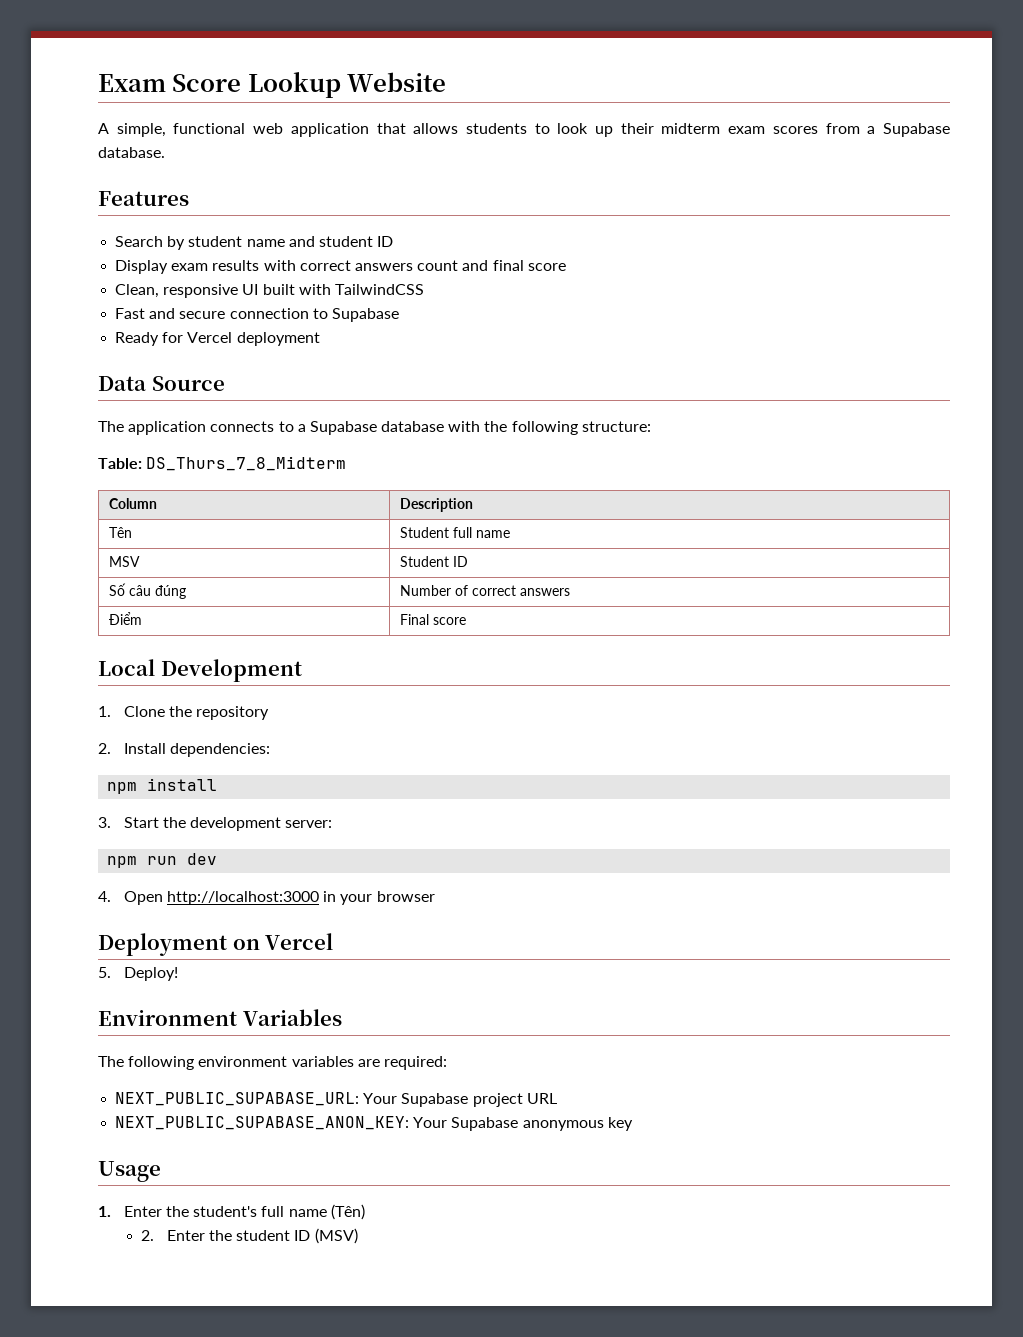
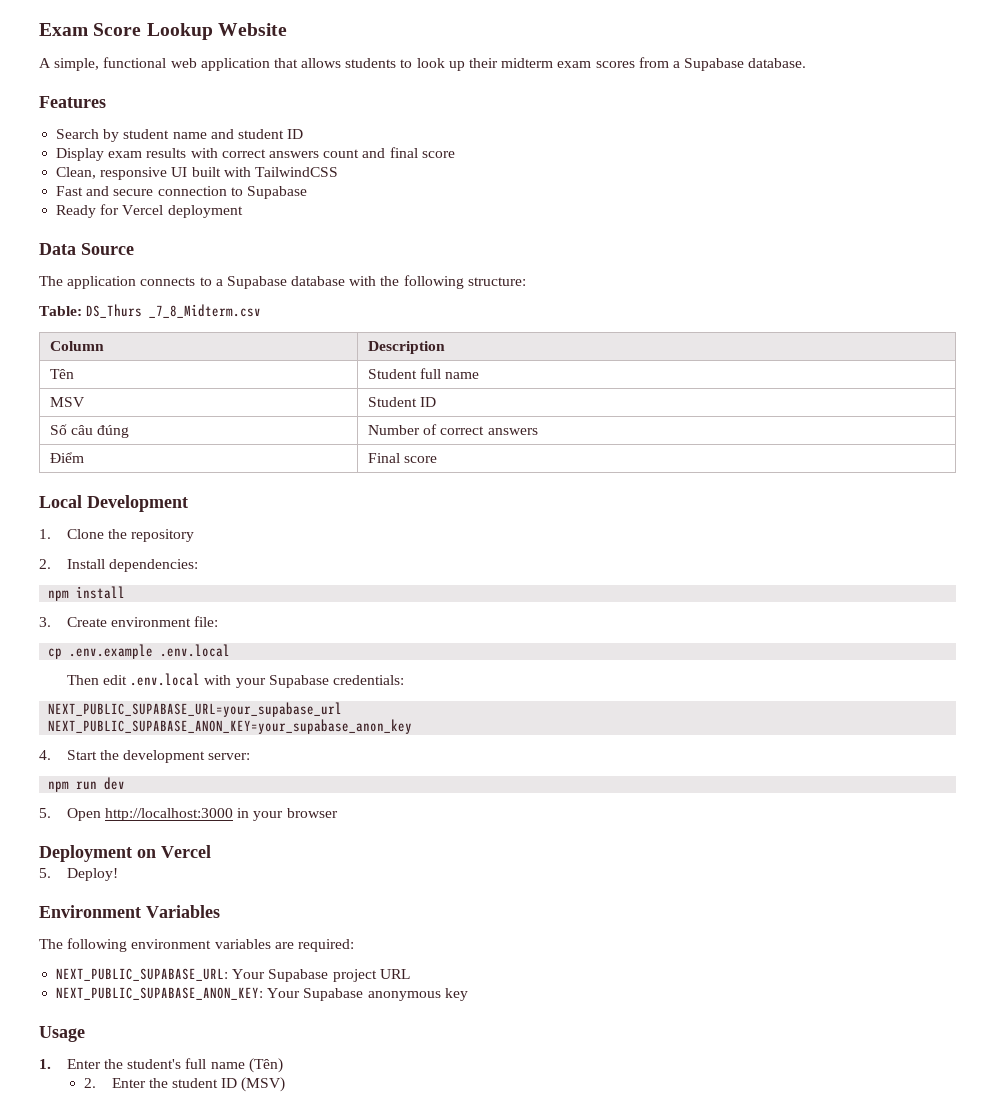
- Table: DS_Thurs_7_8_Midterm
+ Table: DS_Thurs _7_8_Midterm.csv
- 3. Start the development server:
+ 3. Create environment file:
+ cp .env.example .env.local
+ Then edit .env.local with your Supabase credentials:
+ NEXT_PUBLIC_SUPABASE_URL=your_supabase_url
+ NEXT_PUBLIC_SUPABASE_ANON_KEY=your_supabase_anon_key
+ 4. Start the development server:
- 4. Open http://localhost:3000 in your browser
+ 5. Open http://localhost:3000 in your browser

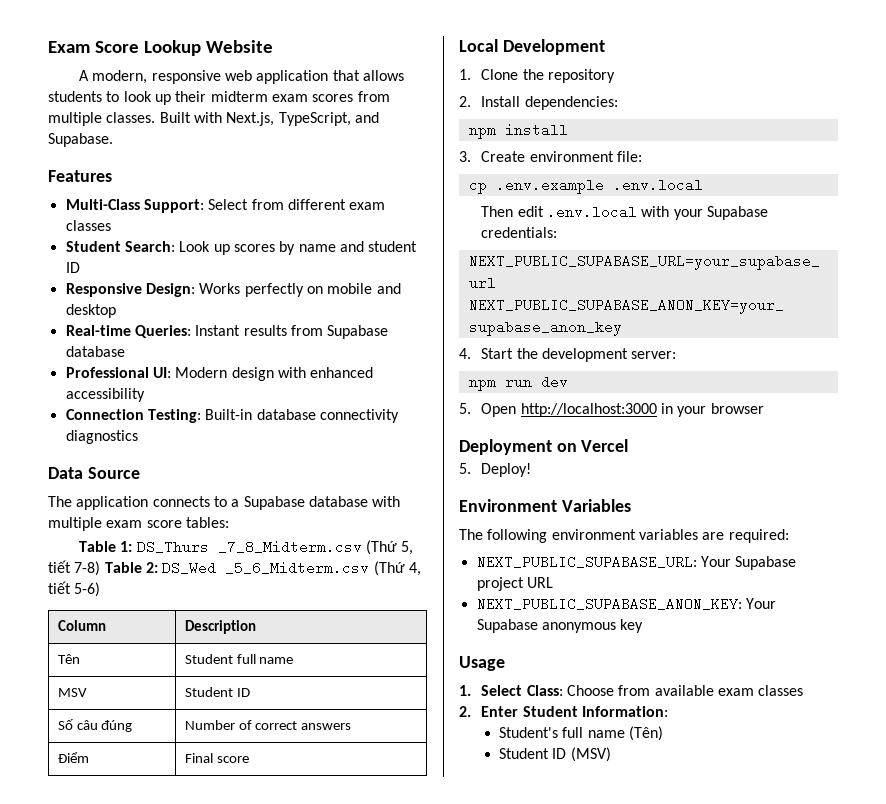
- A simple, functional web application that allows students to look up their midterm exam scores from a Supabase database.
+ A modern, responsive web application that allows students to look up their midterm exam scores from multiple classes. Built with Next.js, TypeScript, and Supabase.
  Features
- Search by student name and student ID
- Display exam results with correct answers count and final score
- Clean, responsive UI built with TailwindCSS
- Fast and secure connection to Supabase
- Ready for Vercel deployment
+ Multi-Class Support: Select from different exam classes
+ Student Search: Look up scores by name and student ID
+ Responsive Design: Works perfectly on mobile and desktop
+ Real-time Queries: Instant results from Supabase database
+ Professional UI: Modern design with enhanced accessibility
+ Connection Testing: Built-in database connectivity diagnostics
- The application connects to a Supabase database with the following structure:
- Table: DS_Thurs _7_8_Midterm.csv
+ The application connects to a Supabase database with multiple exam score tables:
+ Table 1: DS_Thurs _7_8_Midterm.csv (Thứ 5, tiết 7-8) Table 2: DS_Wed _5_6_Midterm.csv (Thứ 4, tiết 5-6)
- 1. Enter the student's full name (Tên)
+ 1. Select Class: Choose from available exam classes
+ 2. Enter Student Information:
+ Student's full name (Tên)
- 2. Enter the student ID (MSV)
+ Student ID (MSV)

